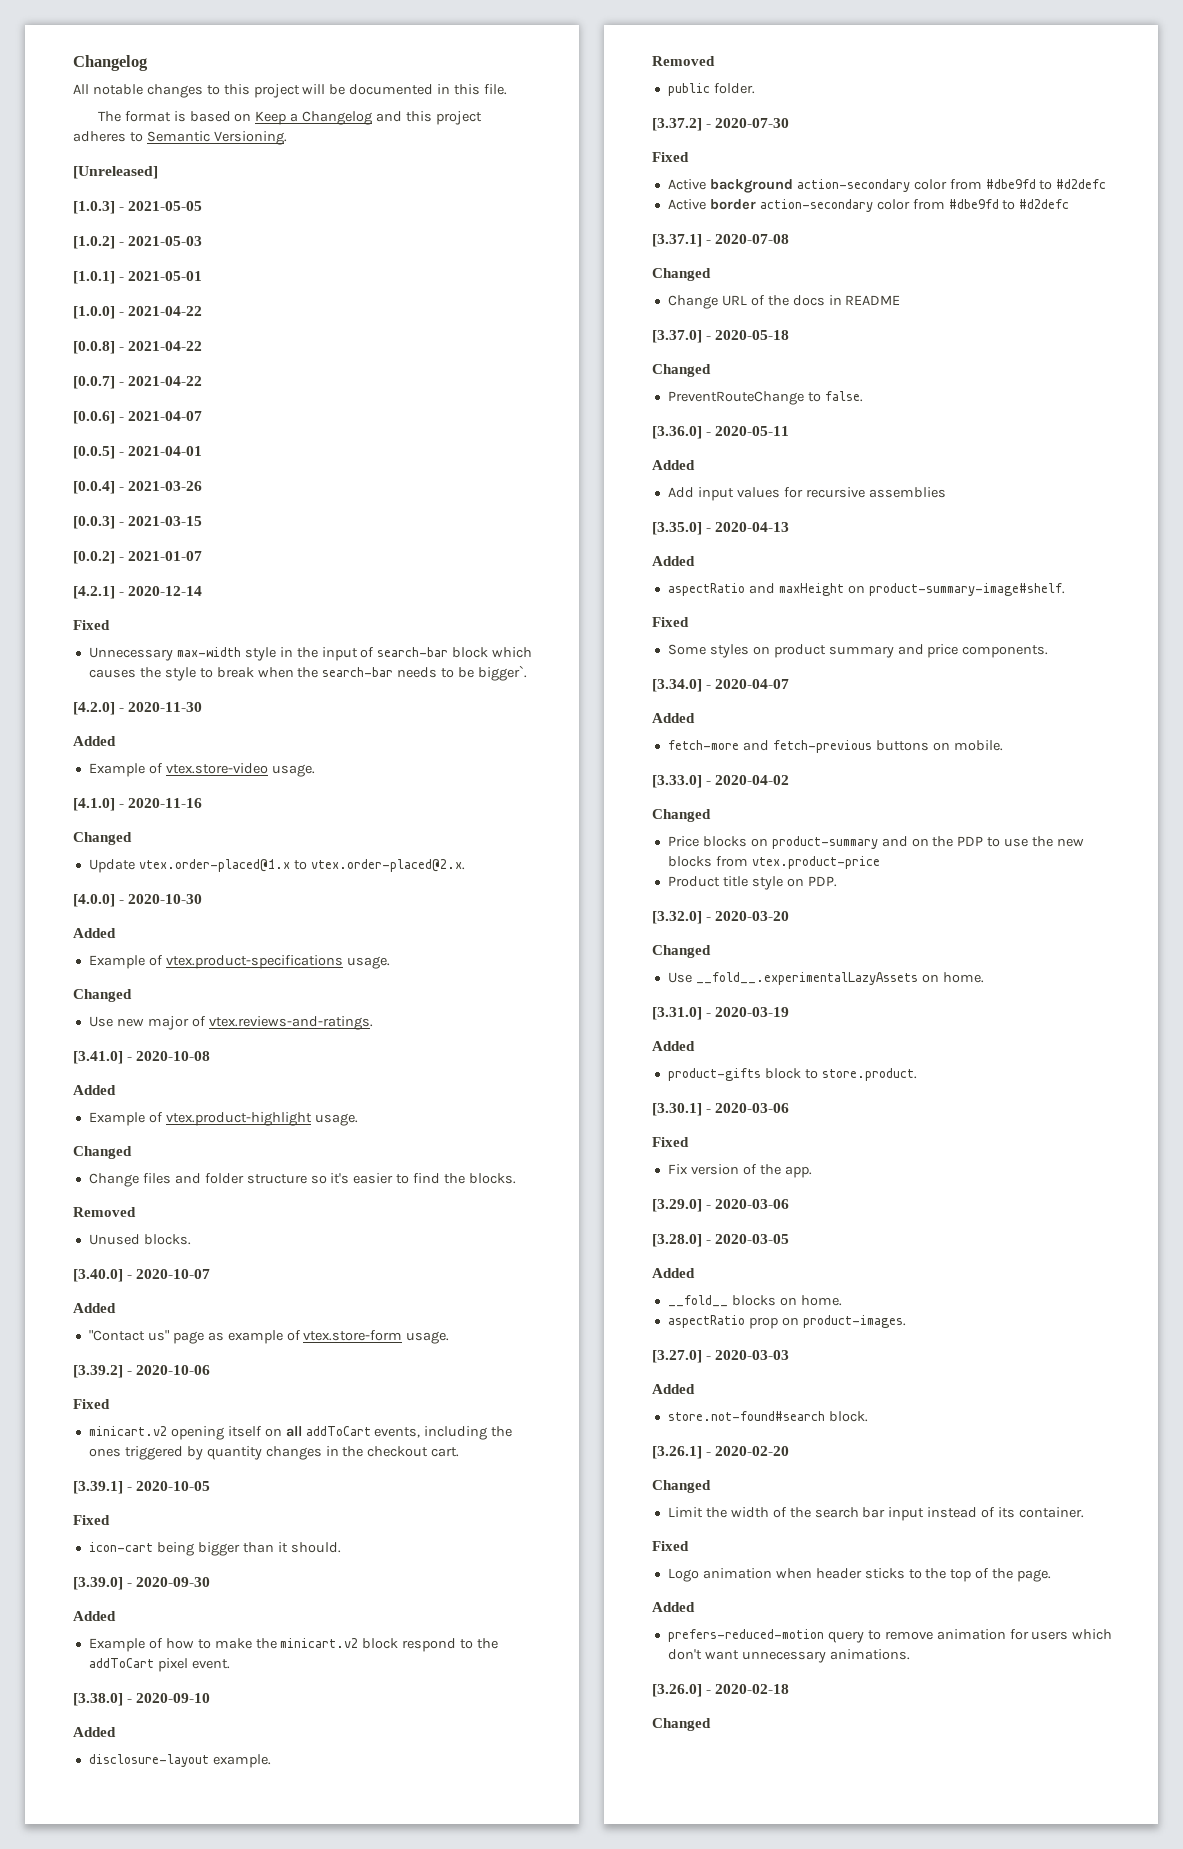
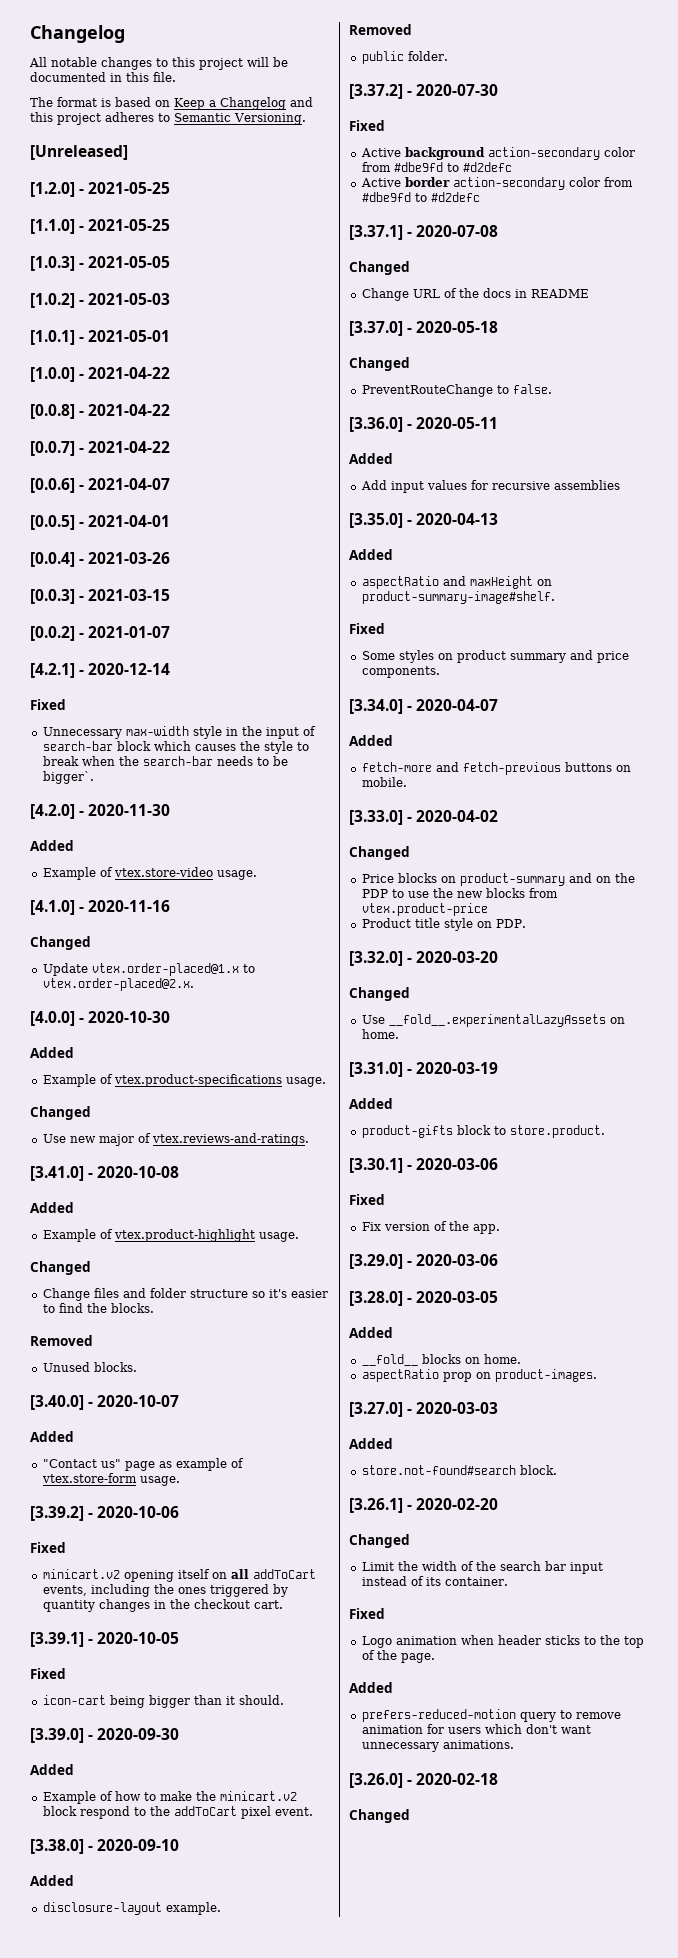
+ [1.2.0] - 2021-05-25
+ [1.1.0] - 2021-05-25

